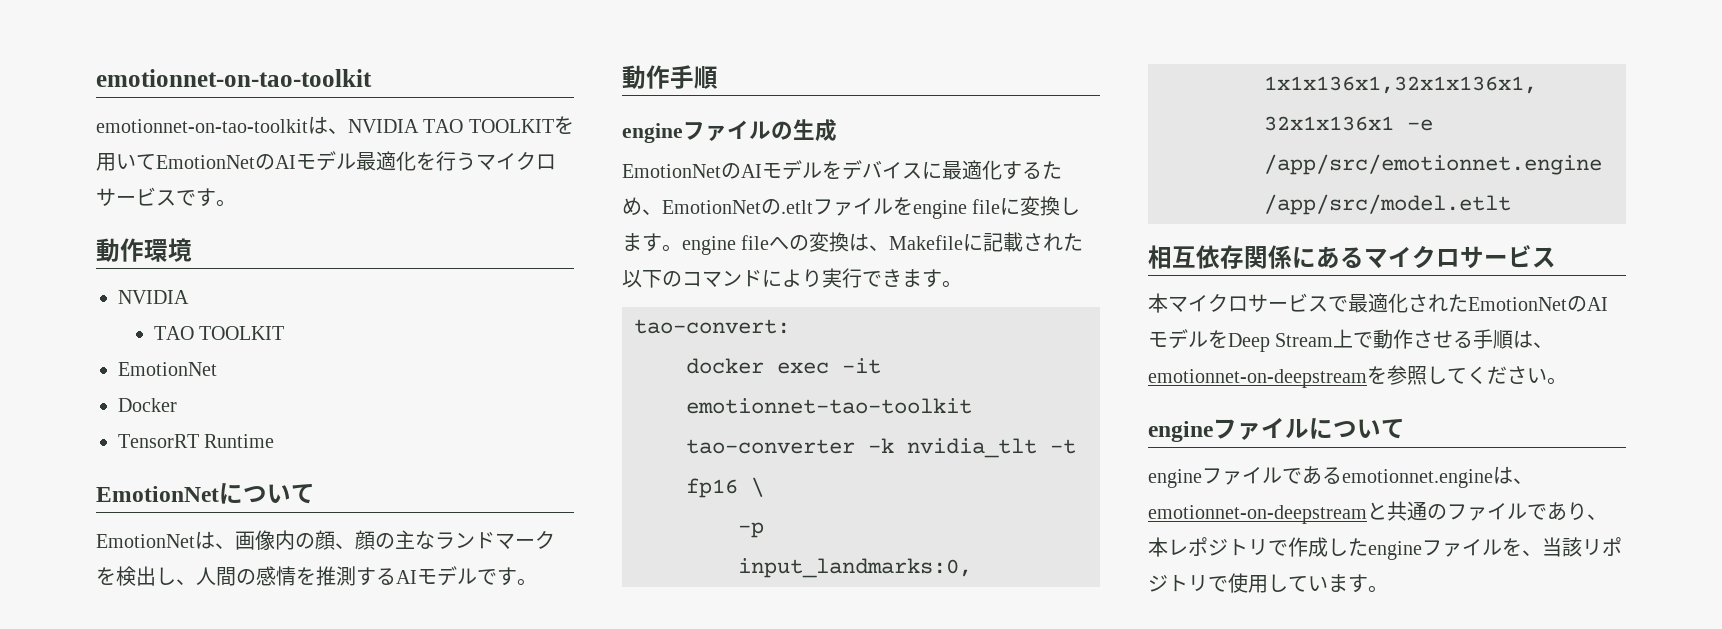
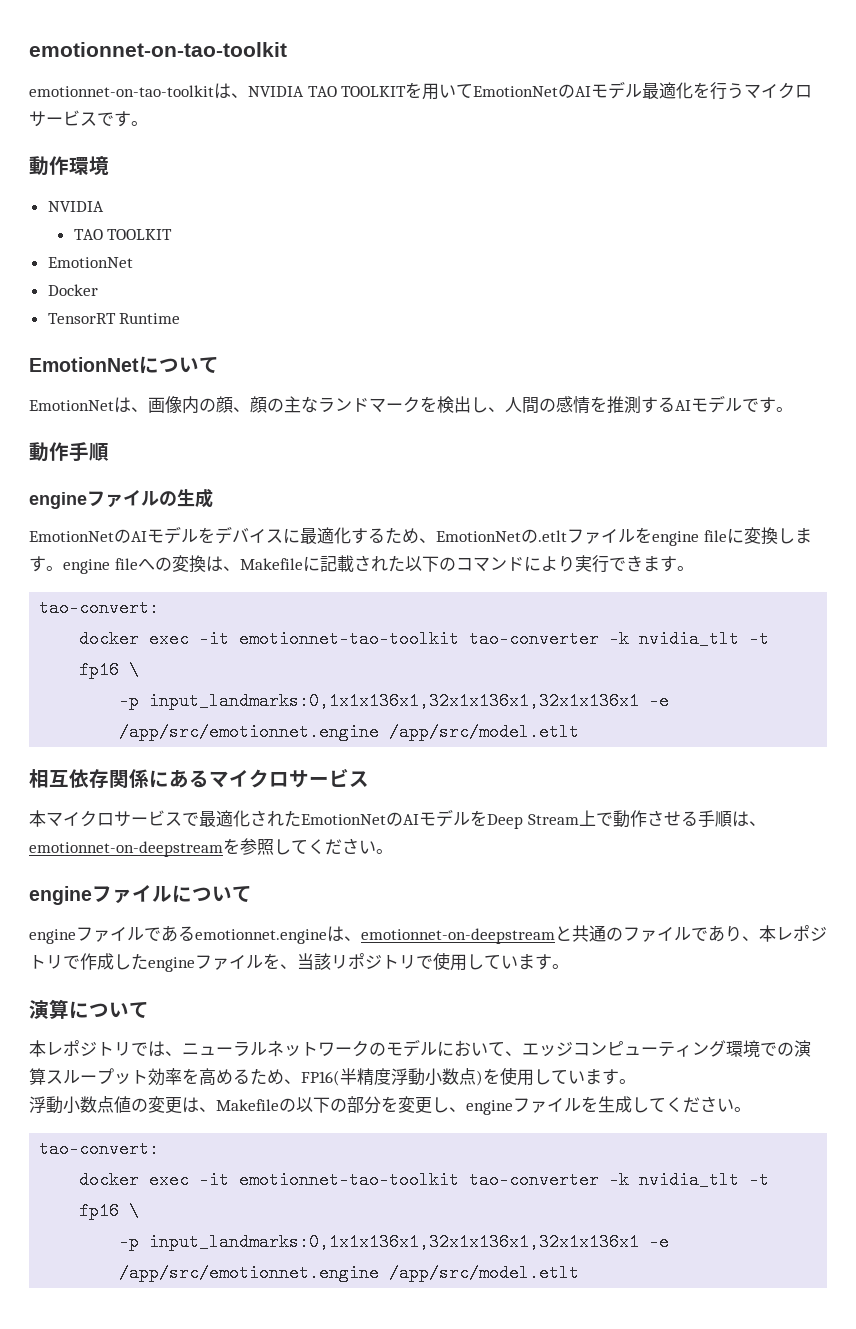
+ 演算について
+ 本レポジトリでは、ニューラルネットワークのモデルにおいて、エッジコンピューティング環境での演算スループット効率を高めるため、FP16(半精度浮動小数点)を使用しています。
+ 浮動小数点値の変更は、Makefileの以下の部分を変更し、engineファイルを生成してください。
+ tao-convert:
+ docker exec -it emotionnet-tao-toolkit tao-converter -k nvidia_tlt -t fp16 \
+ -p input_landmarks:0,1x1x136x1,32x1x136x1,32x1x136x1 -e /app/src/emotionnet.engine /app/src/model.etlt

